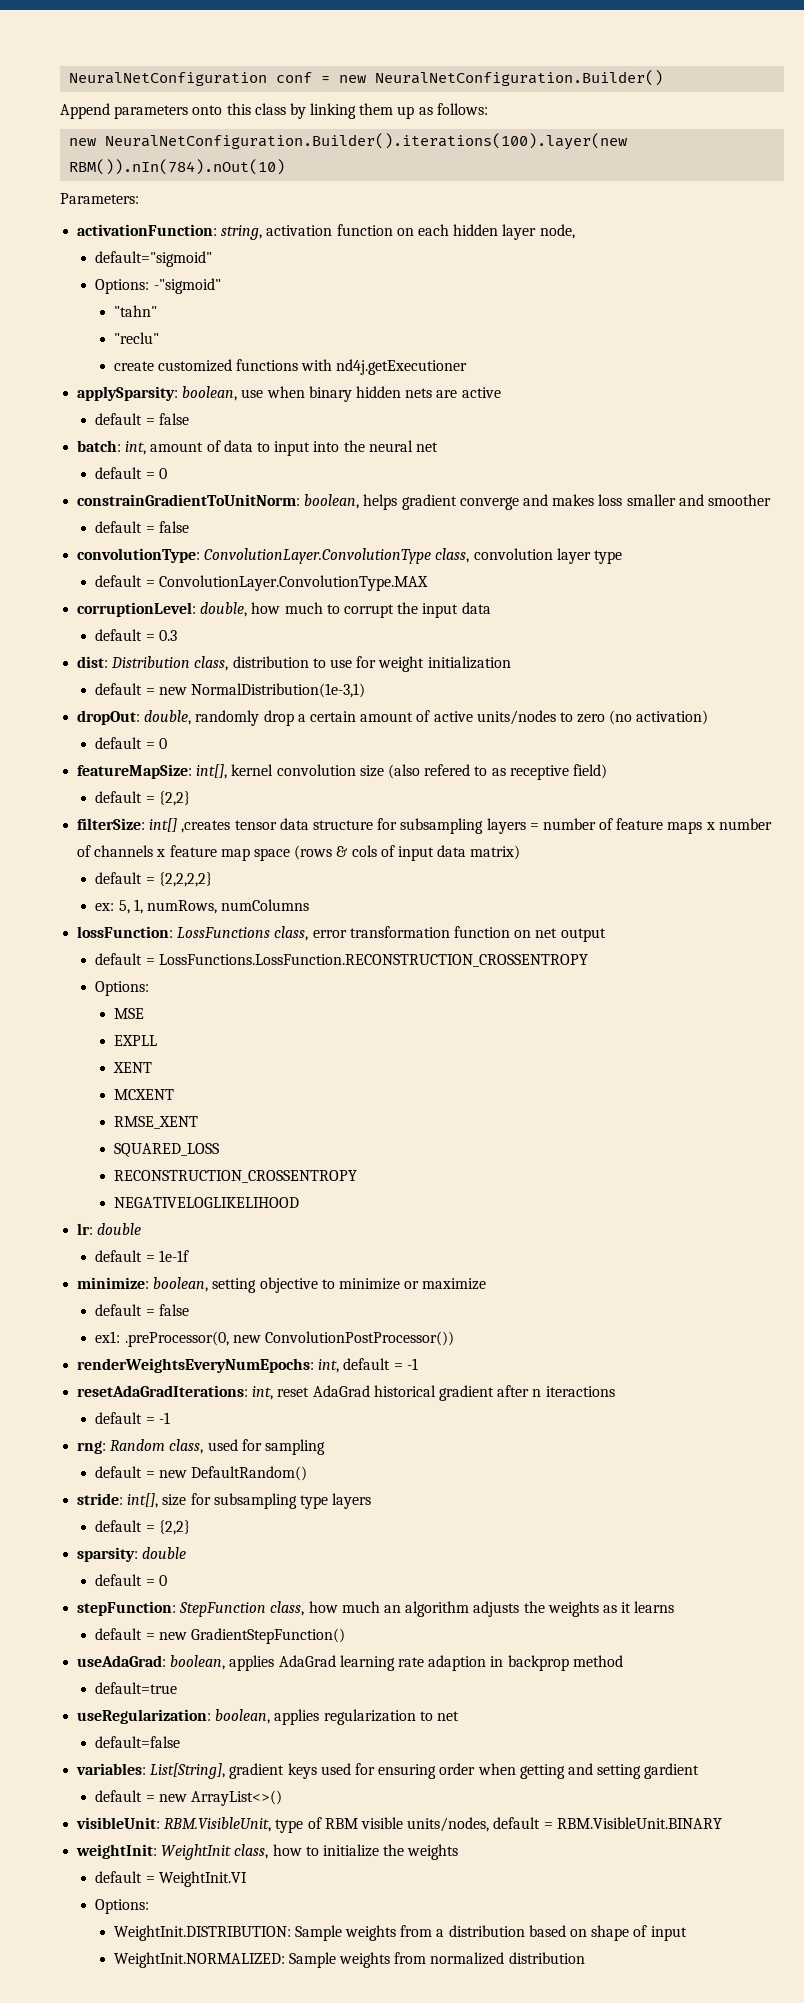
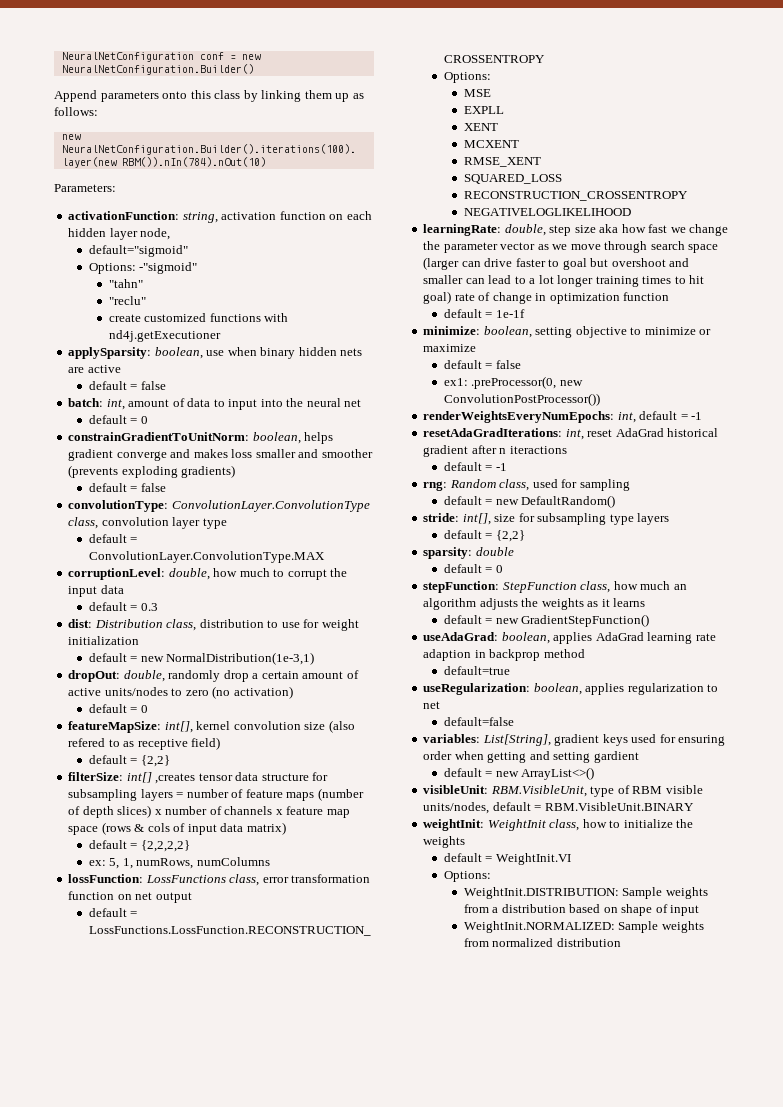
- constrainGradientToUnitNorm: boolean, helps gradient converge and makes loss smaller and smoother
+ constrainGradientToUnitNorm: boolean, helps gradient converge and makes loss smaller and smoother (prevents exploding gradients)
- filterSize: int[] ,creates tensor data structure for subsampling layers = number of feature maps x number of channels x feature map space (rows & cols of input data matrix)
+ filterSize: int[] ,creates tensor data structure for subsampling layers = number of feature maps (number of depth slices) x number of channels x feature map space (rows & cols of input data matrix)
- lr: double
+ learningRate: double, step size aka how fast we change the parameter vector as we move through search space (larger can drive faster to goal but overshoot and smaller can lead to a lot longer training times to hit goal) rate of change in optimization function

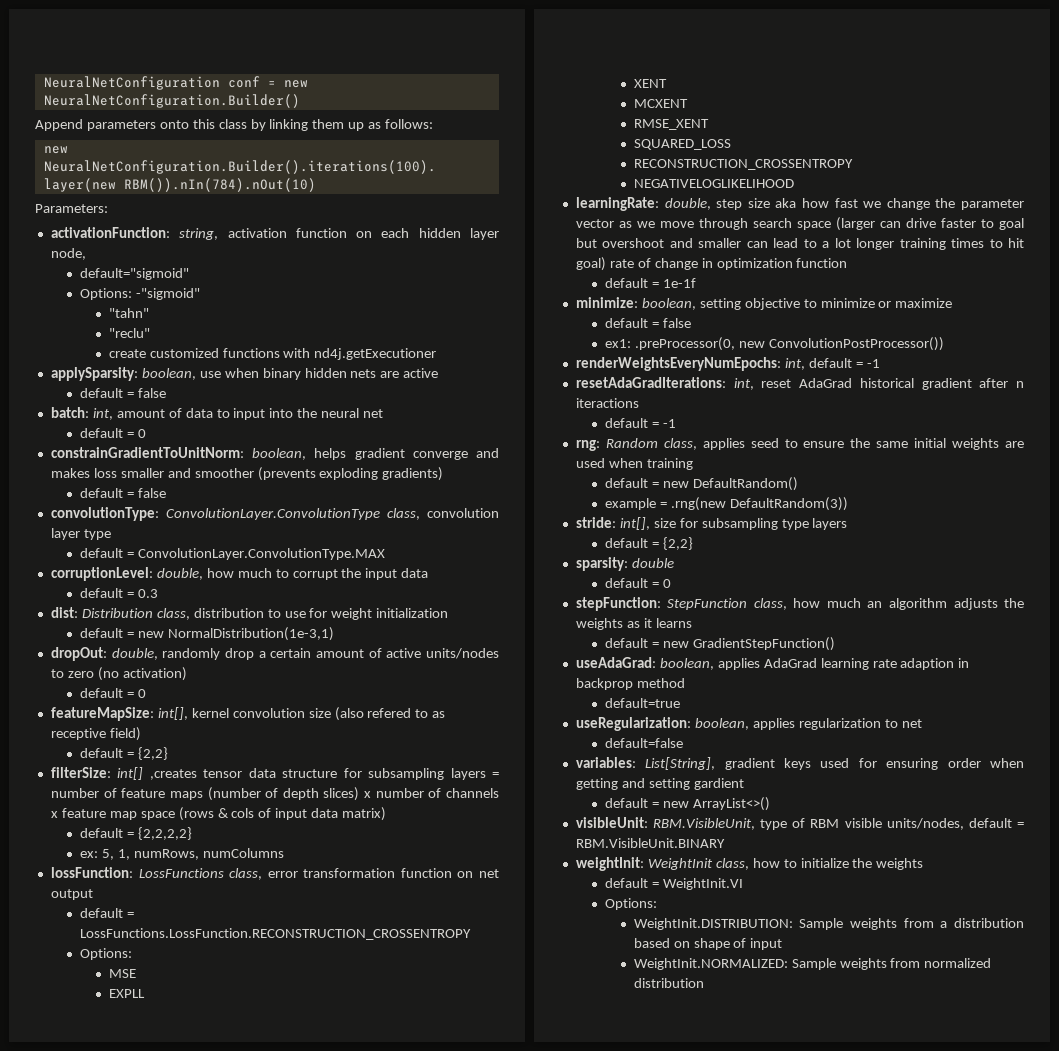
- rng: Random class, used for sampling
+ rng: Random class, applies seed to ensure the same initial weights are used when training
+ example = .rng(new DefaultRandom(3))

